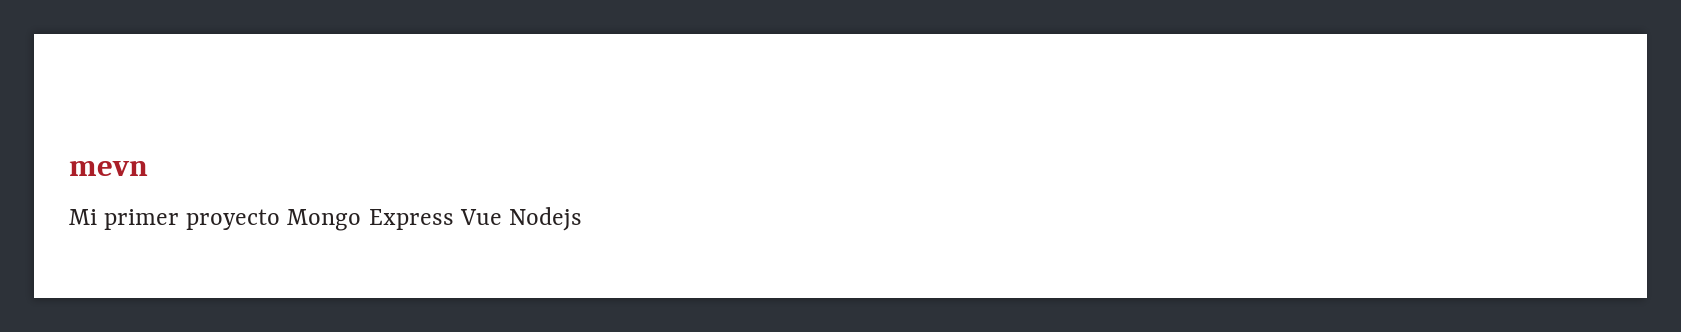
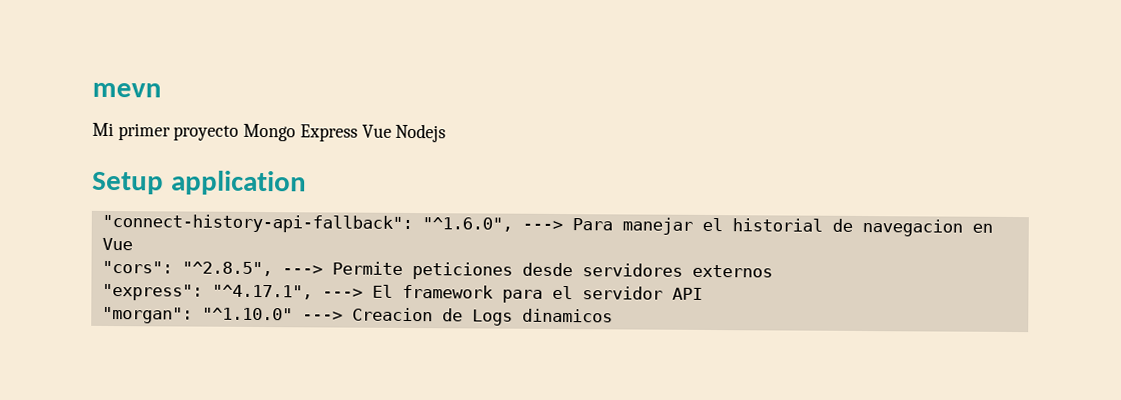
+ Setup application
+ "connect-history-api-fallback": "^1.6.0", ---> Para manejar el historial de navegacion en Vue
+ "cors": "^2.8.5", ---> Permite peticiones desde servidores externos
+ "express": "^4.17.1", ---> El framework para el servidor API
+ "morgan": "^1.10.0" ---> Creacion de Logs dinamicos

